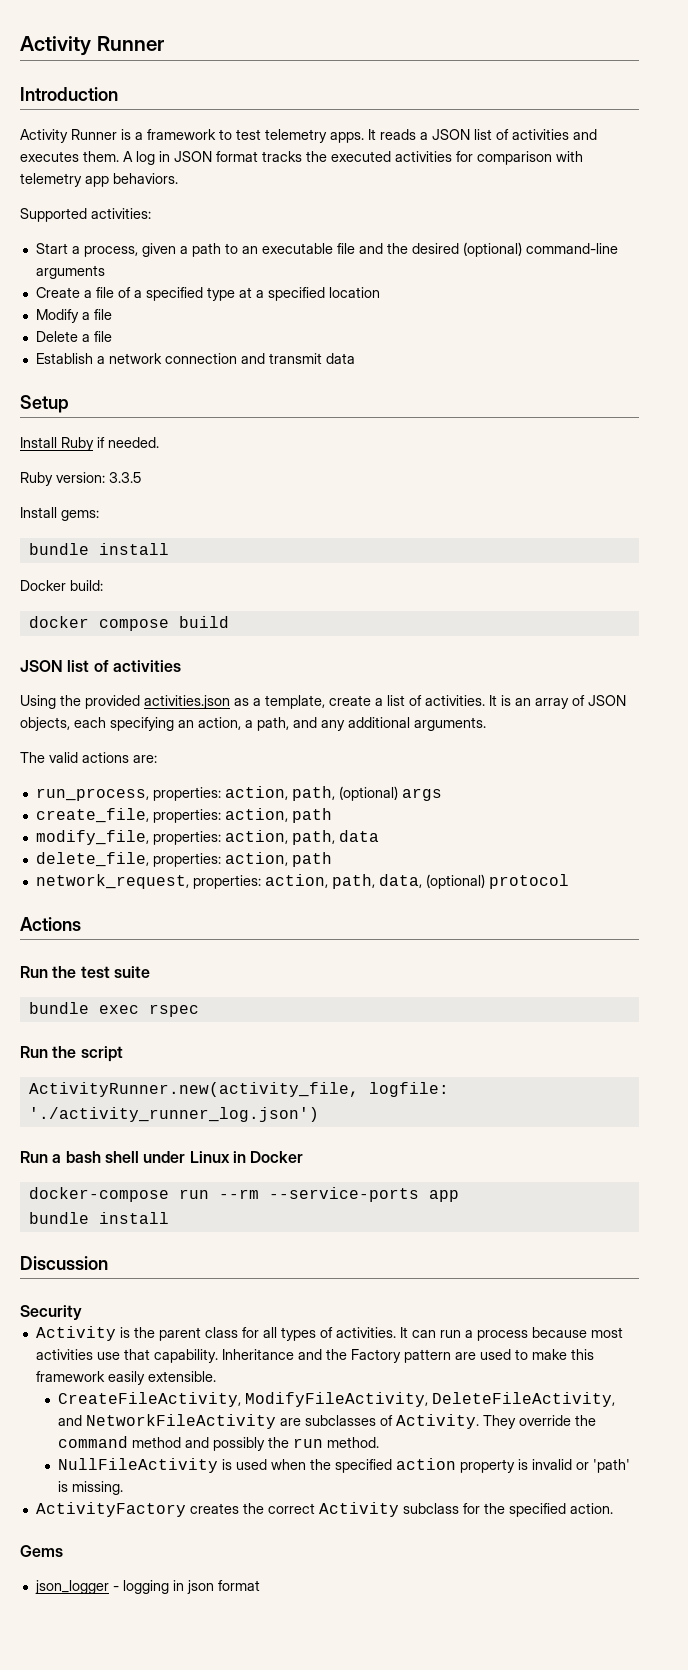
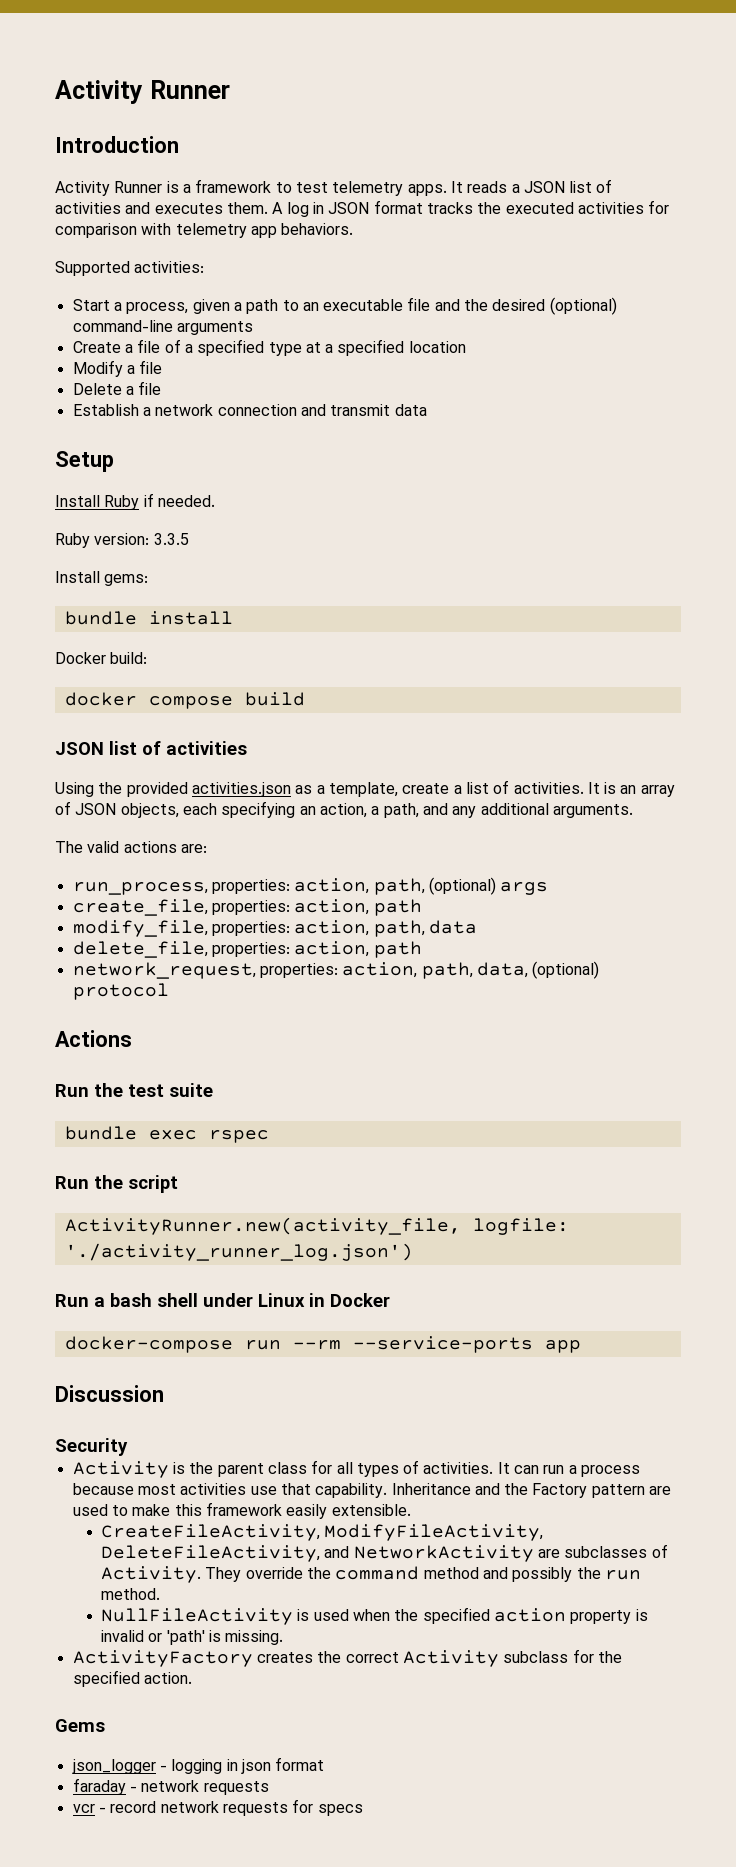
  docker-compose run --rm --service-ports app
- bundle install
- CreateFileActivity, ModifyFileActivity, DeleteFileActivity, and NetworkFileActivity are subclasses of Activity.
+ CreateFileActivity, ModifyFileActivity, DeleteFileActivity, and NetworkActivity are subclasses of Activity.
+ faraday - network requests
+ vcr - record network requests for specs

